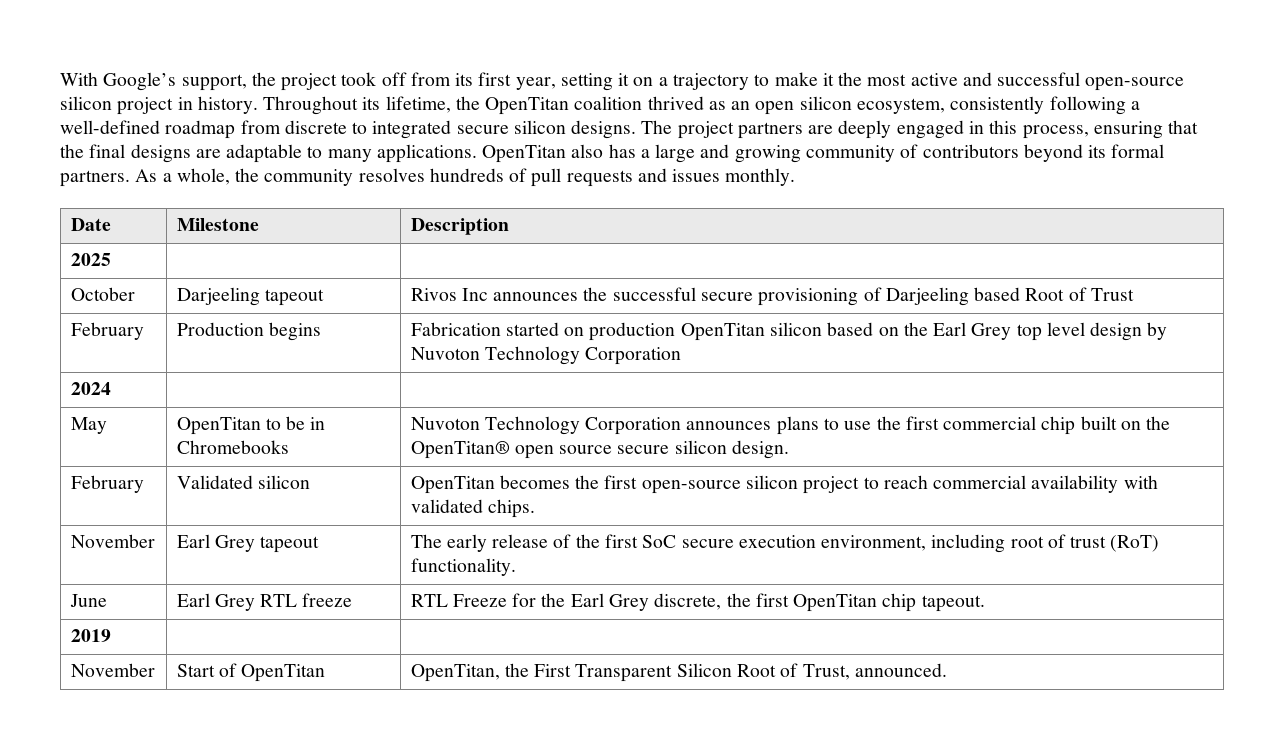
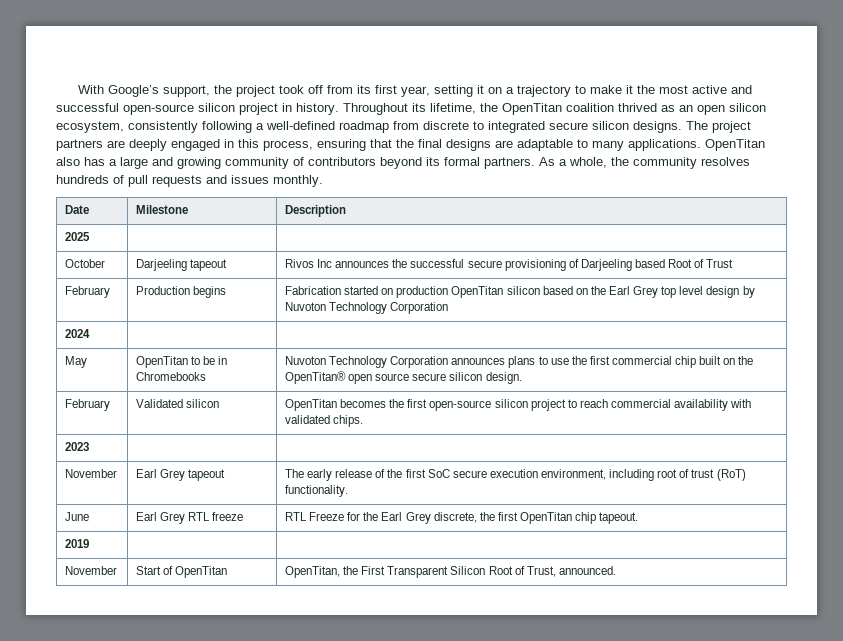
+ 2023 | |

